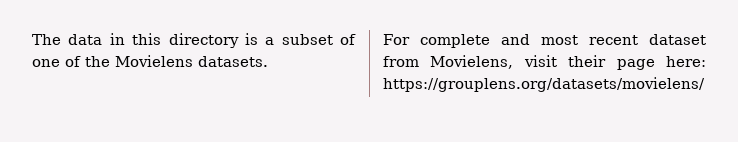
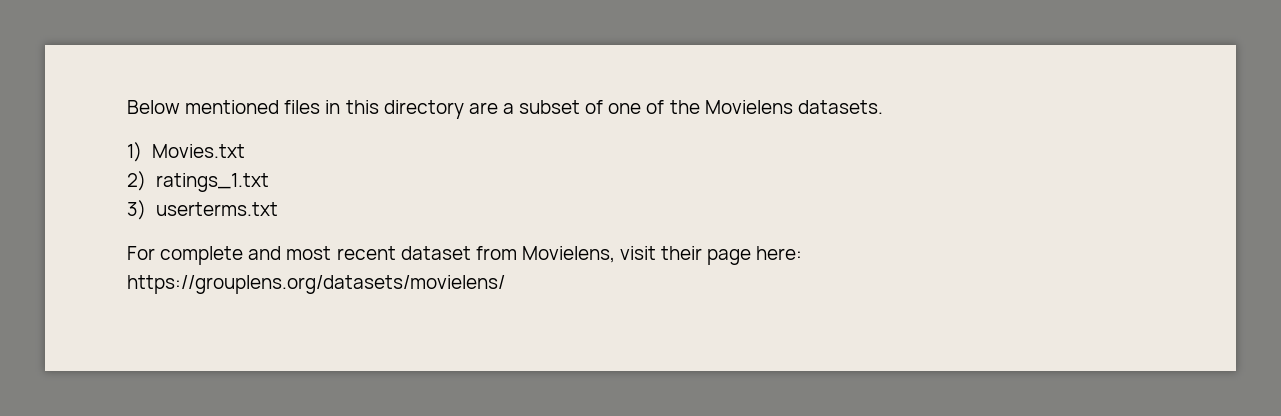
- The data in this directory is a subset of one of the Movielens datasets.
+ Below mentioned files in this directory are a subset of one of the Movielens datasets.
+ 1) Movies.txt
+ 2) ratings_1.txt
+ 3) userterms.txt

